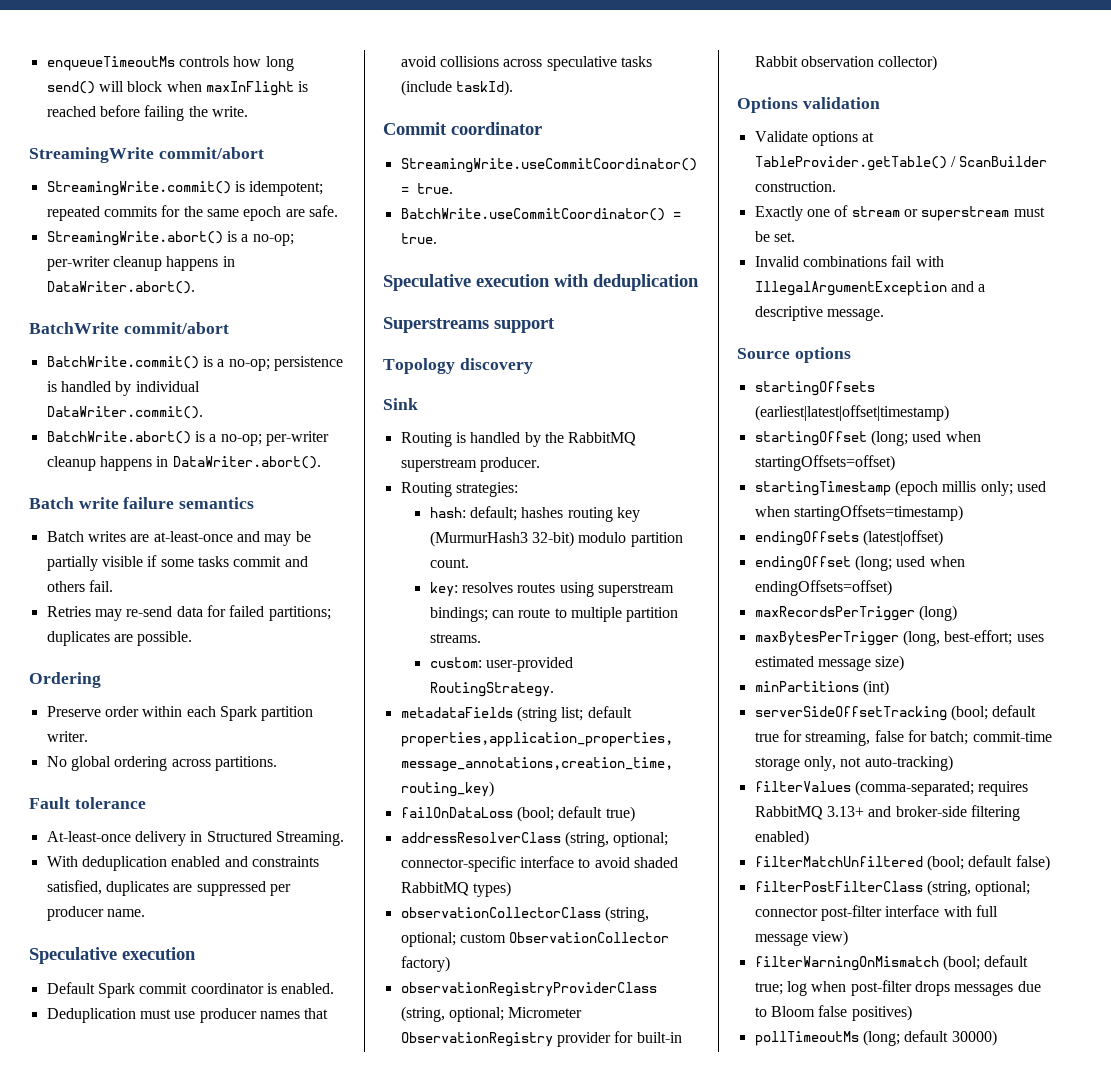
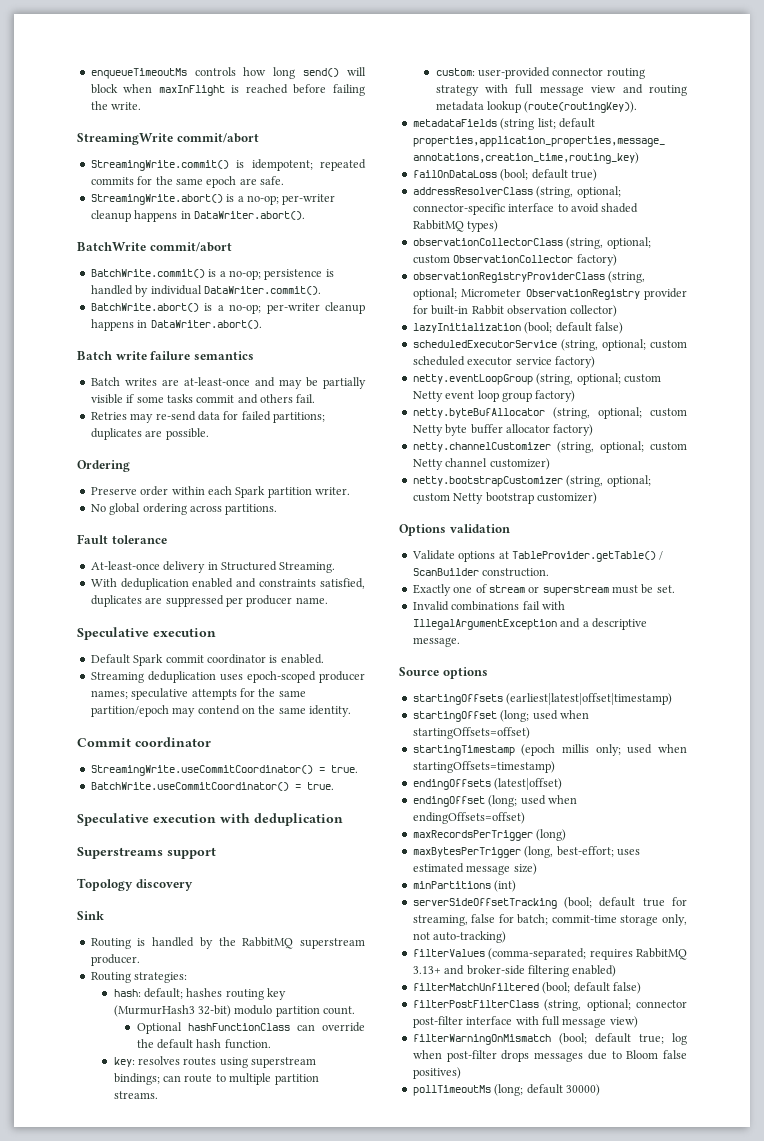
- Deduplication must use producer names that avoid collisions across speculative tasks (include taskId).
+ Streaming deduplication uses epoch-scoped producer names; speculative attempts for the same partition/epoch may contend on the same identity.
+ Optional hashFunctionClass can override the default hash function.
- custom: user-provided RoutingStrategy.
+ custom: user-provided connector routing strategy with full message view and routing metadata lookup (route(routingKey)).
+ lazyInitialization (bool; default false)
+ scheduledExecutorService (string, optional; custom scheduled executor service factory)
+ netty.eventLoopGroup (string, optional; custom Netty event loop group factory)
+ netty.byteBufAllocator (string, optional; custom Netty byte buffer allocator factory)
+ netty.channelCustomizer (string, optional; custom Netty channel customizer)
+ netty.bootstrapCustomizer (string, optional; custom Netty bootstrap customizer)

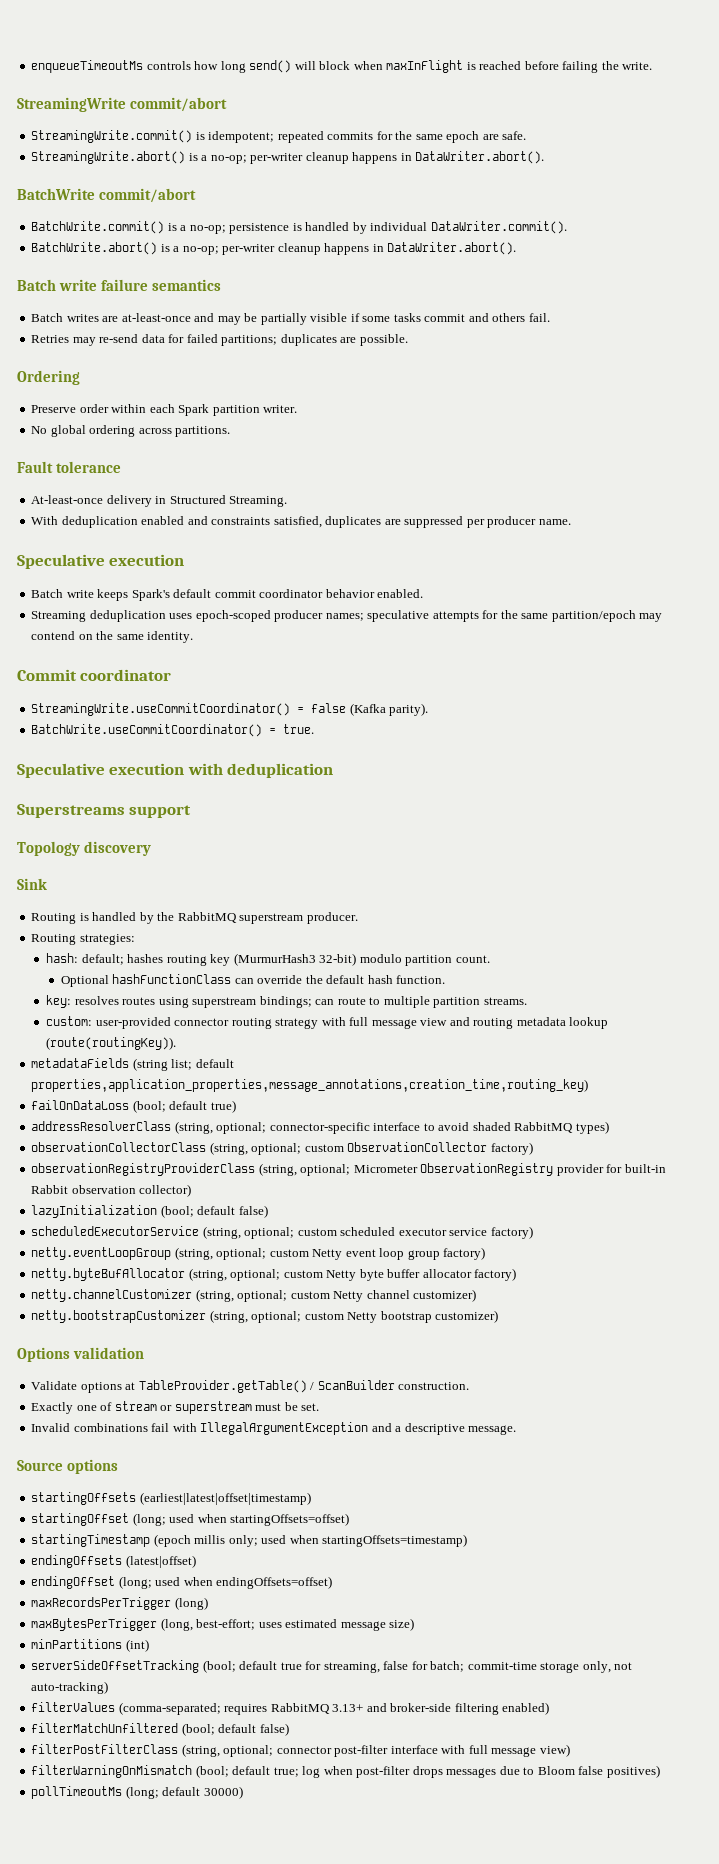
- Default Spark commit coordinator is enabled.
+ Batch write keeps Spark's default commit coordinator behavior enabled.
- StreamingWrite.useCommitCoordinator() = true.
+ StreamingWrite.useCommitCoordinator() = false (Kafka parity).

